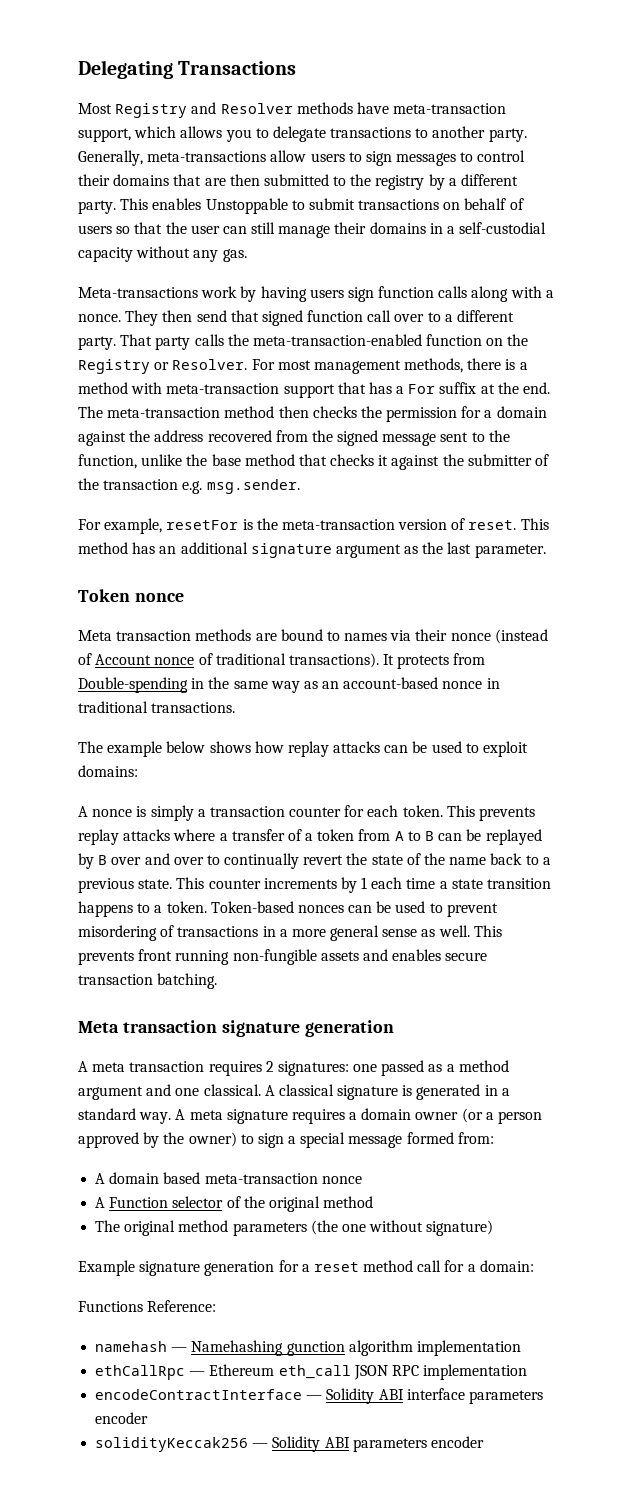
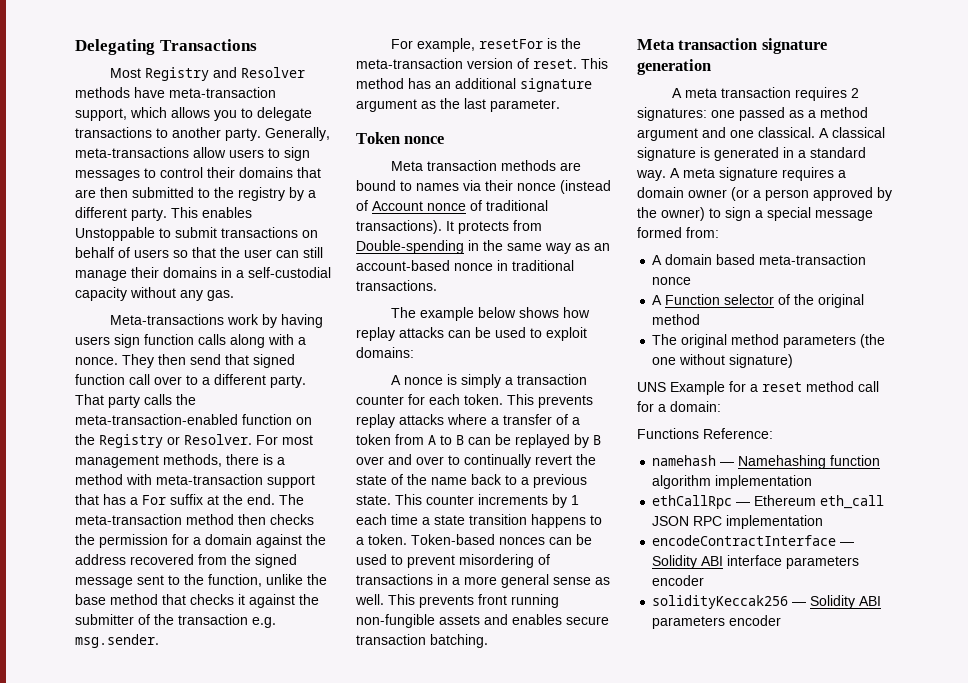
- Example signature generation for a reset method call for a domain:
+ UNS Example for a reset method call for a domain:
- namehash — Namehashing gunction algorithm implementation
+ namehash — Namehashing function algorithm implementation

